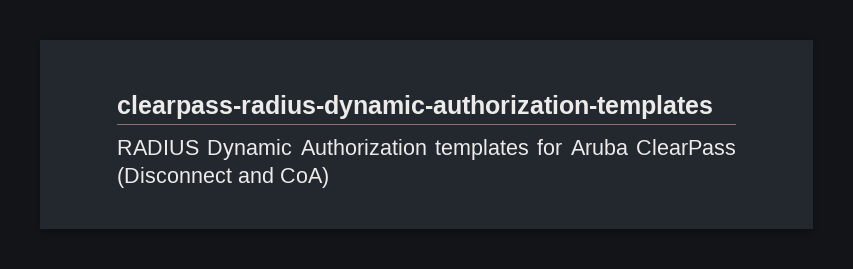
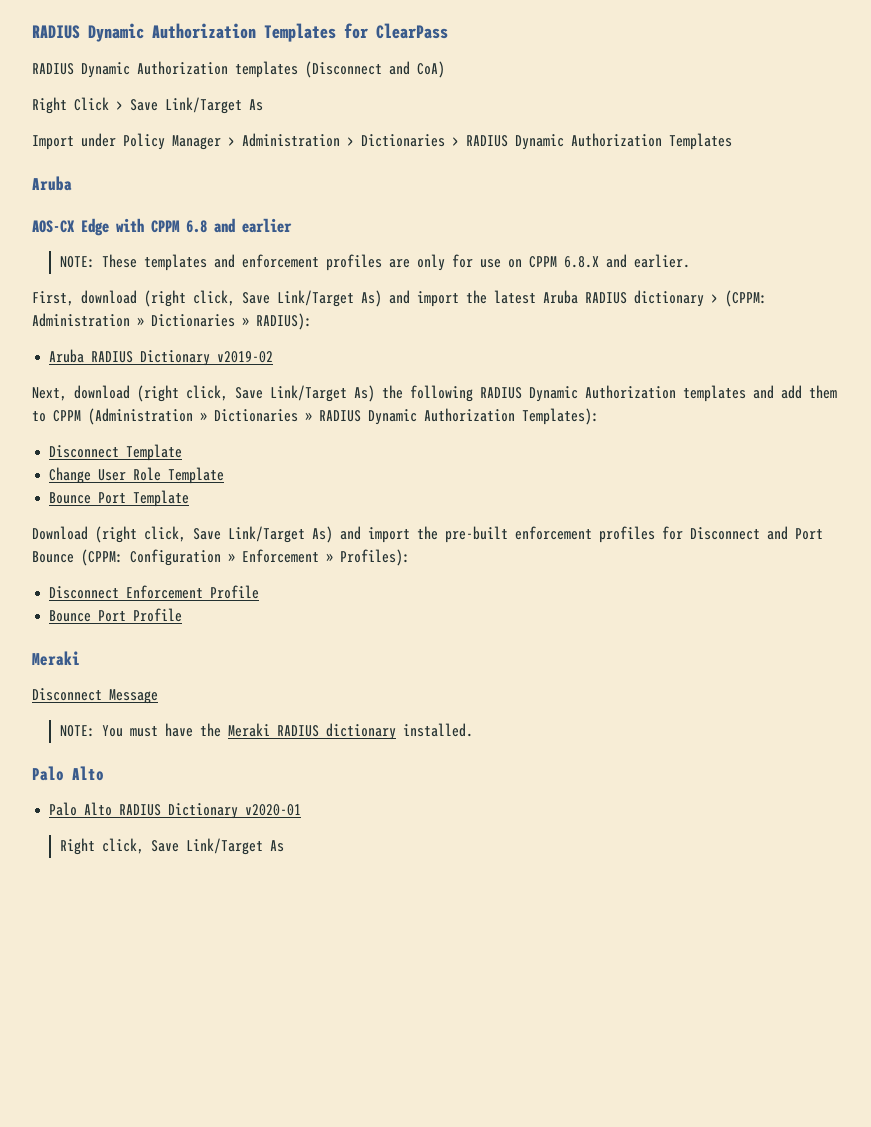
- clearpass-radius-dynamic-authorization-templates
- RADIUS Dynamic Authorization templates for Aruba ClearPass (Disconnect and CoA)
+ RADIUS Dynamic Authorization Templates for ClearPass
+ RADIUS Dynamic Authorization templates (Disconnect and CoA)
+ Right Click > Save Link/Target As
+ Import under Policy Manager > Administration > Dictionaries > RADIUS Dynamic Authorization Templates
+ Aruba
+ AOS-CX Edge with CPPM 6.8 and earlier
+ NOTE: These templates and enforcement profiles are only for use on CPPM 6.8.X and earlier.
+ First, download (right click, Save Link/Target As) and import the latest Aruba RADIUS dictionary > (CPPM: Administration » Dictionaries » RADIUS):
+ Aruba RADIUS Dictionary v2019-02
+ Next, download (right click, Save Link/Target As) the following RADIUS Dynamic Authorization templates and add them to CPPM (Administration » Dictionaries » RADIUS Dynamic Authorization Templates):
+ Disconnect Template
+ Change User Role Template
+ Bounce Port Template
+ Download (right click, Save Link/Target As) and import the pre-built enforcement profiles for Disconnect and Port Bounce (CPPM: Configuration » Enforcement » Profiles):
+ Disconnect Enforcement Profile
+ Bounce Port Profile
+ Meraki
+ Disconnect Message
+ NOTE: You must have the Meraki RADIUS dictionary installed.
+ Palo Alto
+ Palo Alto RADIUS Dictionary v2020-01
+ Right click, Save Link/Target As

